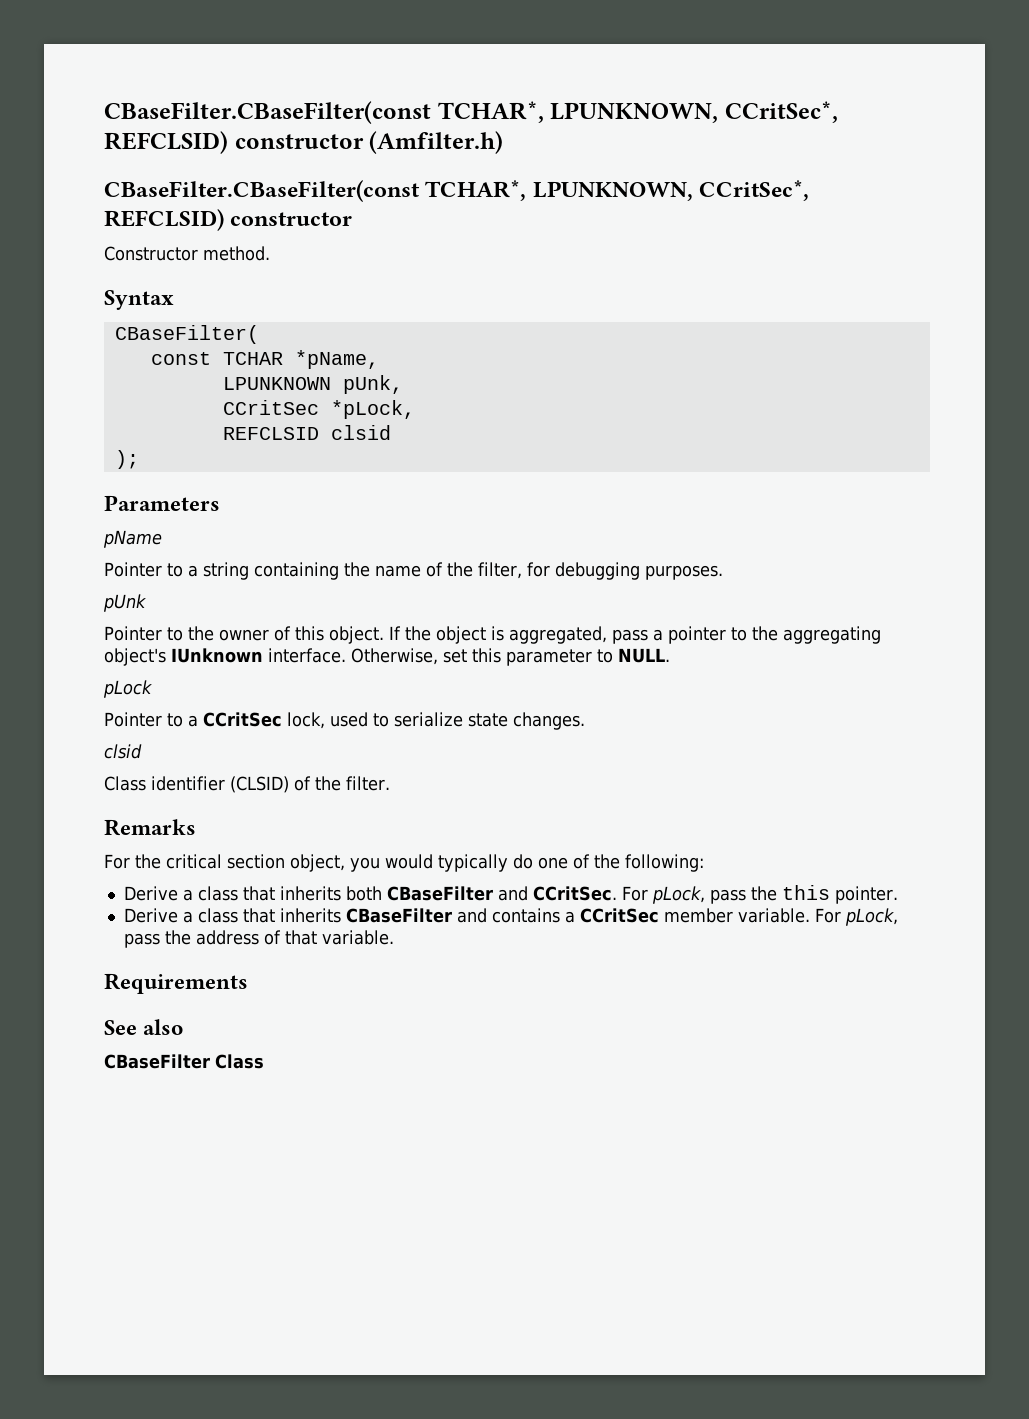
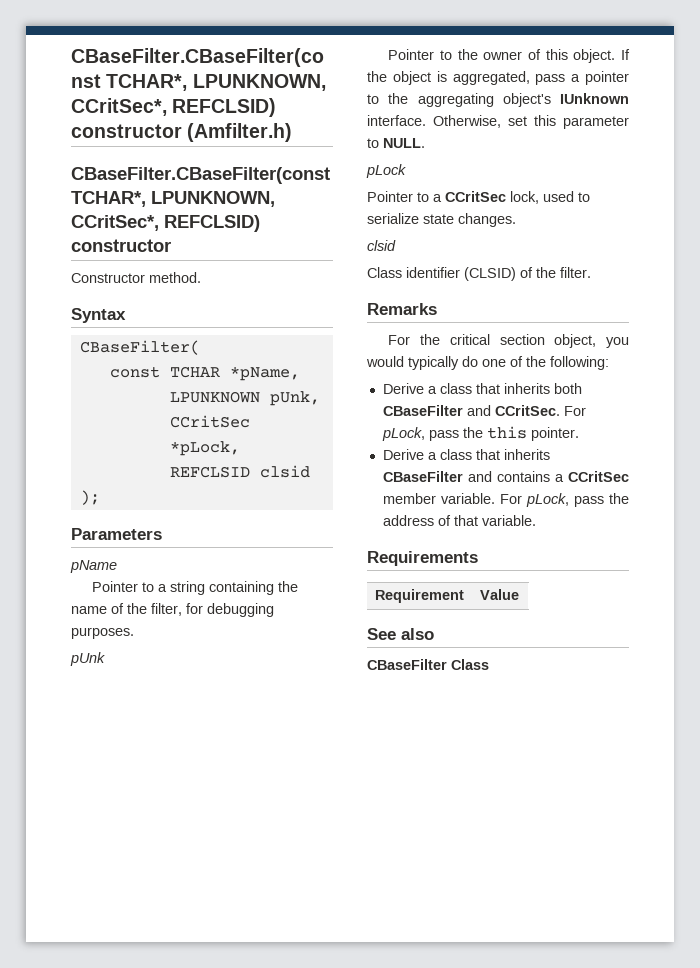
+ Requirement | Value

